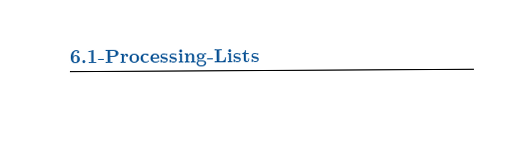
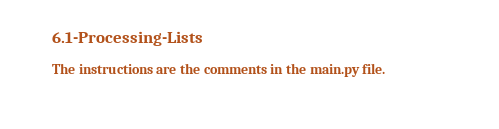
+ The instructions are the comments in the main.py file.

